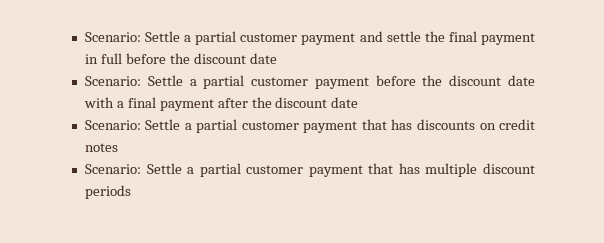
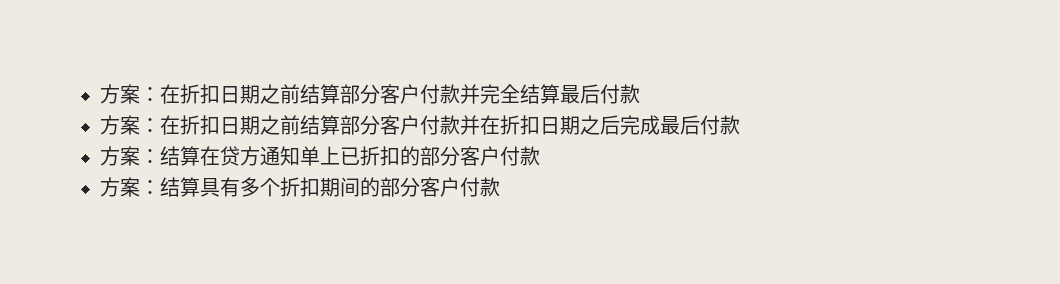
- Scenario: Settle a partial customer payment and settle the final payment in full before the discount date
- Scenario: Settle a partial customer payment before the discount date with a final payment after the discount date
- Scenario: Settle a partial customer payment that has discounts on credit notes
- Scenario: Settle a partial customer payment that has multiple discount periods
+ 方案：在折扣日期之前结算部分客户付款并完全结算最后付款
+ 方案：在折扣日期之前结算部分客户付款并在折扣日期之后完成最后付款
+ 方案：结算在贷方通知单上已折扣的部分客户付款
+ 方案：结算具有多个折扣期间的部分客户付款

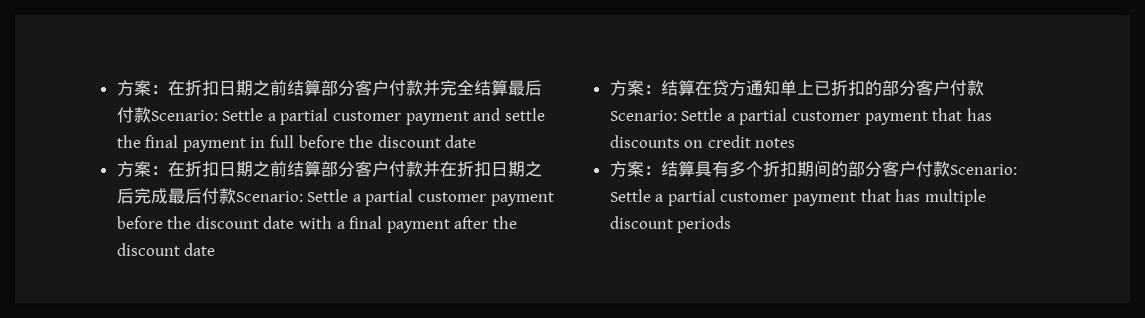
- 方案：在折扣日期之前结算部分客户付款并完全结算最后付款
+ 方案：在折扣日期之前结算部分客户付款并完全结算最后付款Scenario: Settle a partial customer payment and settle the final payment in full before the discount date
- 方案：在折扣日期之前结算部分客户付款并在折扣日期之后完成最后付款
+ 方案：在折扣日期之前结算部分客户付款并在折扣日期之后完成最后付款Scenario: Settle a partial customer payment before the discount date with a final payment after the discount date
- 方案：结算在贷方通知单上已折扣的部分客户付款
+ 方案：结算在贷方通知单上已折扣的部分客户付款Scenario: Settle a partial customer payment that has discounts on credit notes
- 方案：结算具有多个折扣期间的部分客户付款
+ 方案：结算具有多个折扣期间的部分客户付款Scenario: Settle a partial customer payment that has multiple discount periods

